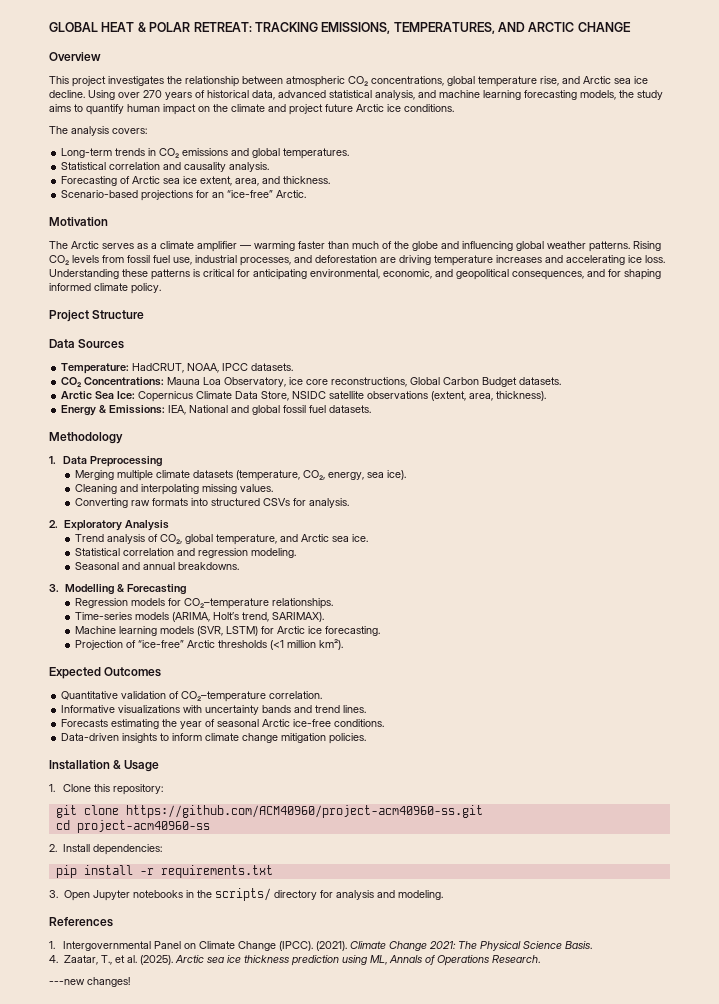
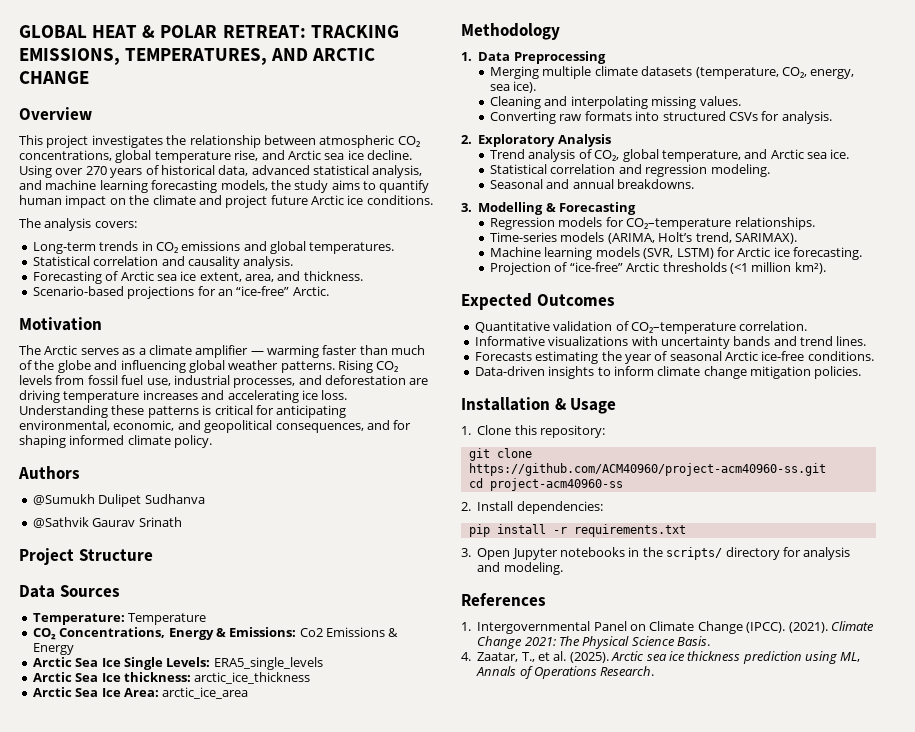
+ Authors
+ @Sumukh Dulipet Sudhanva
+ @Sathvik Gaurav Srinath
- Temperature: HadCRUT, NOAA, IPCC datasets.
- CO₂ Concentrations: Mauna Loa Observatory, ice core reconstructions, Global Carbon Budget datasets.
- Arctic Sea Ice: Copernicus Climate Data Store, NSIDC satellite observations (extent, area, thickness).
- Energy & Emissions: IEA, National and global fossil fuel datasets.
+ Temperature: Temperature
+ CO₂ Concentrations, Energy & Emissions: Co2 Emissions & Energy
+ Arctic Sea Ice Single Levels: ERA5_single_levels
+ Arctic Sea Ice thickness: arctic_ice_thickness
+ Arctic Sea Ice Area: arctic_ice_area
- ---new changes!

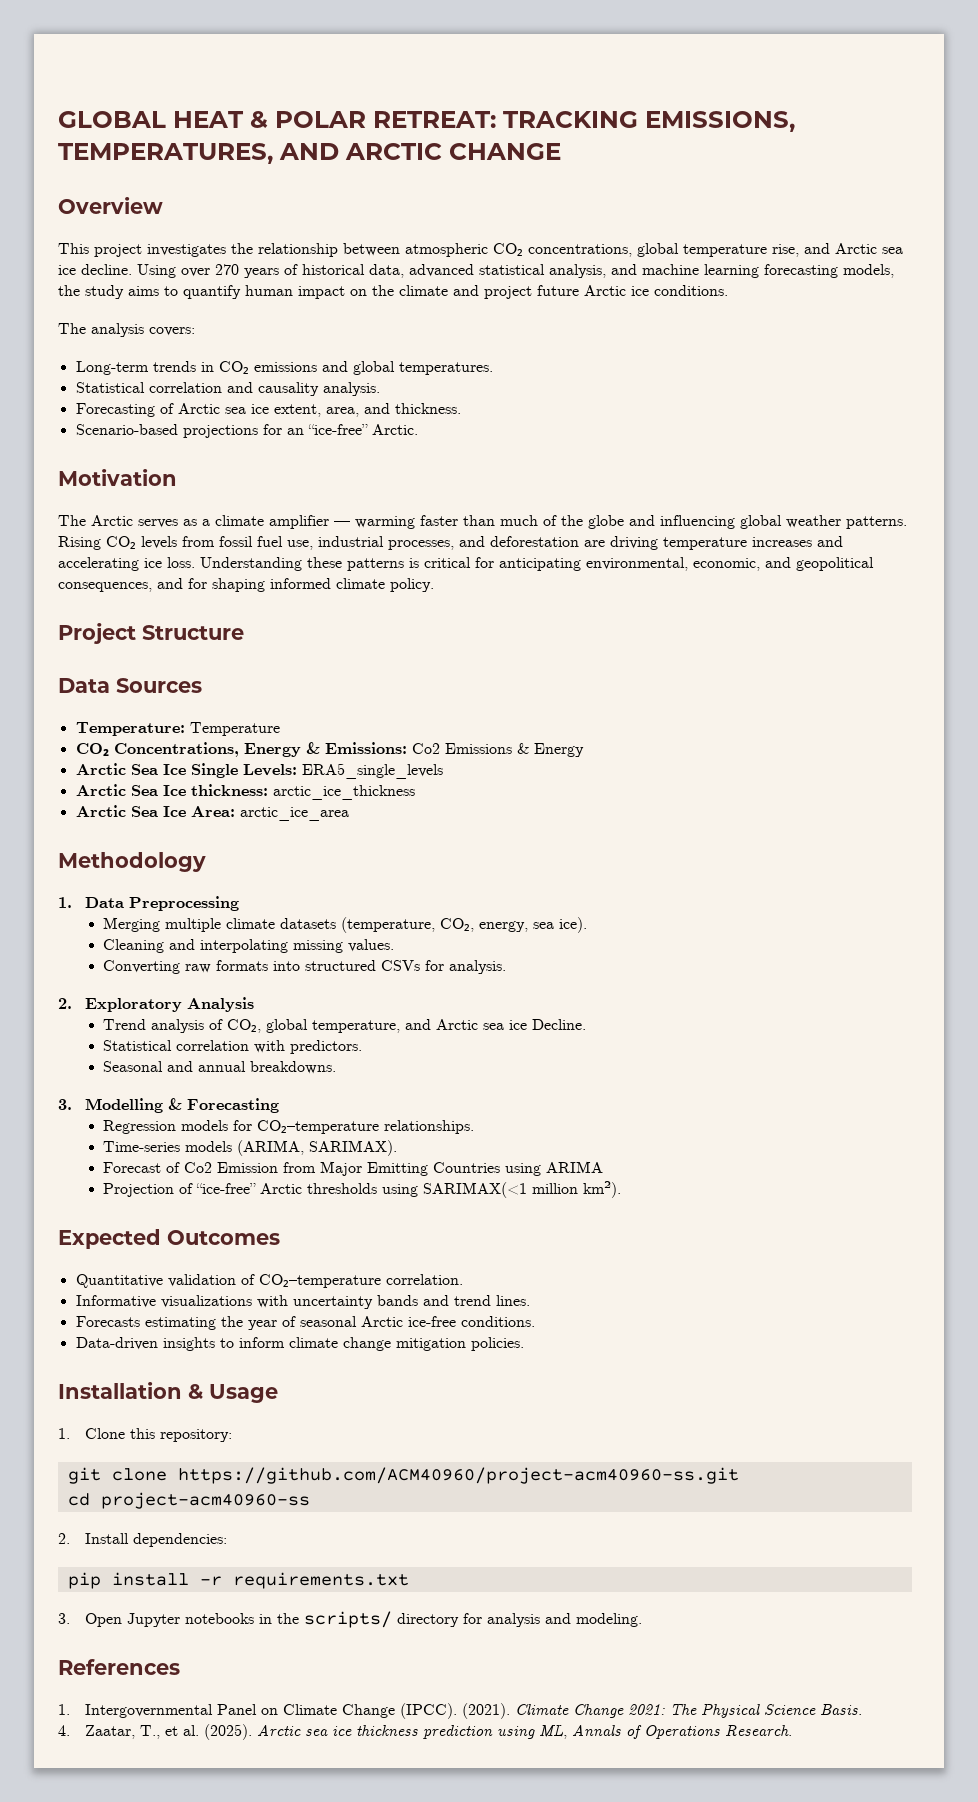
- Authors
- @Sumukh Dulipet Sudhanva
- @Sathvik Gaurav Srinath
- Trend analysis of CO₂, global temperature, and Arctic sea ice.
- Statistical correlation and regression modeling.
+ Trend analysis of CO₂, global temperature, and Arctic sea ice Decline.
+ Statistical correlation with predictors.
- Time-series models (ARIMA, Holt’s trend, SARIMAX).
+ Time-series models (ARIMA, SARIMAX).
- Machine learning models (SVR, LSTM) for Arctic ice forecasting.
+ Forecast of Co2 Emission from Major Emitting Countries using ARIMA
- Projection of “ice-free” Arctic thresholds (<1 million km²).
+ Projection of “ice-free” Arctic thresholds using SARIMAX(<1 million km²).

